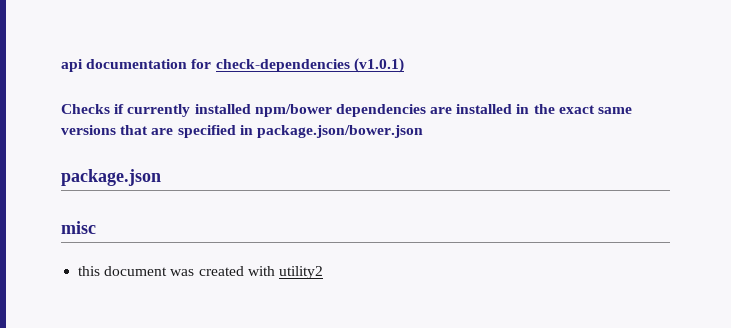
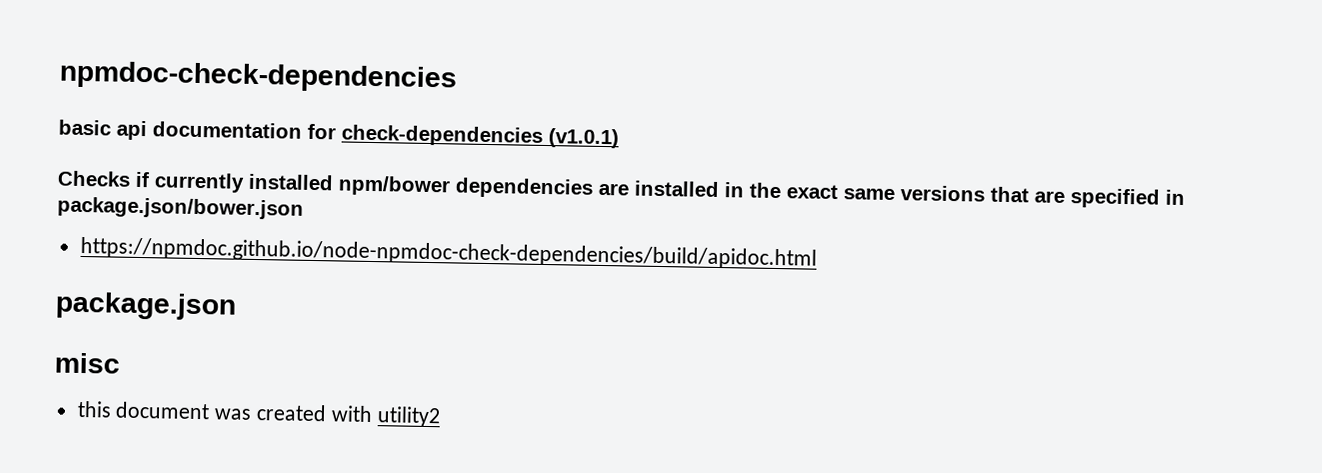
- api documentation for check-dependencies (v1.0.1)
+ npmdoc-check-dependencies
+ basic api documentation for check-dependencies (v1.0.1)
+ https://npmdoc.github.io/node-npmdoc-check-dependencies/build/apidoc.html

